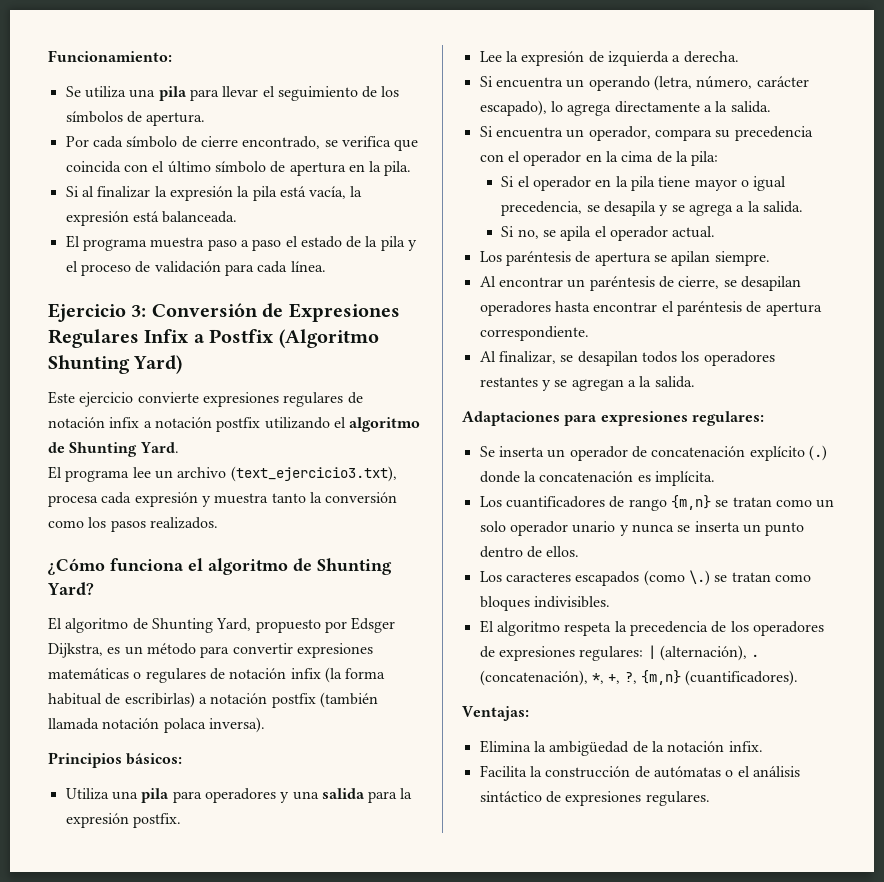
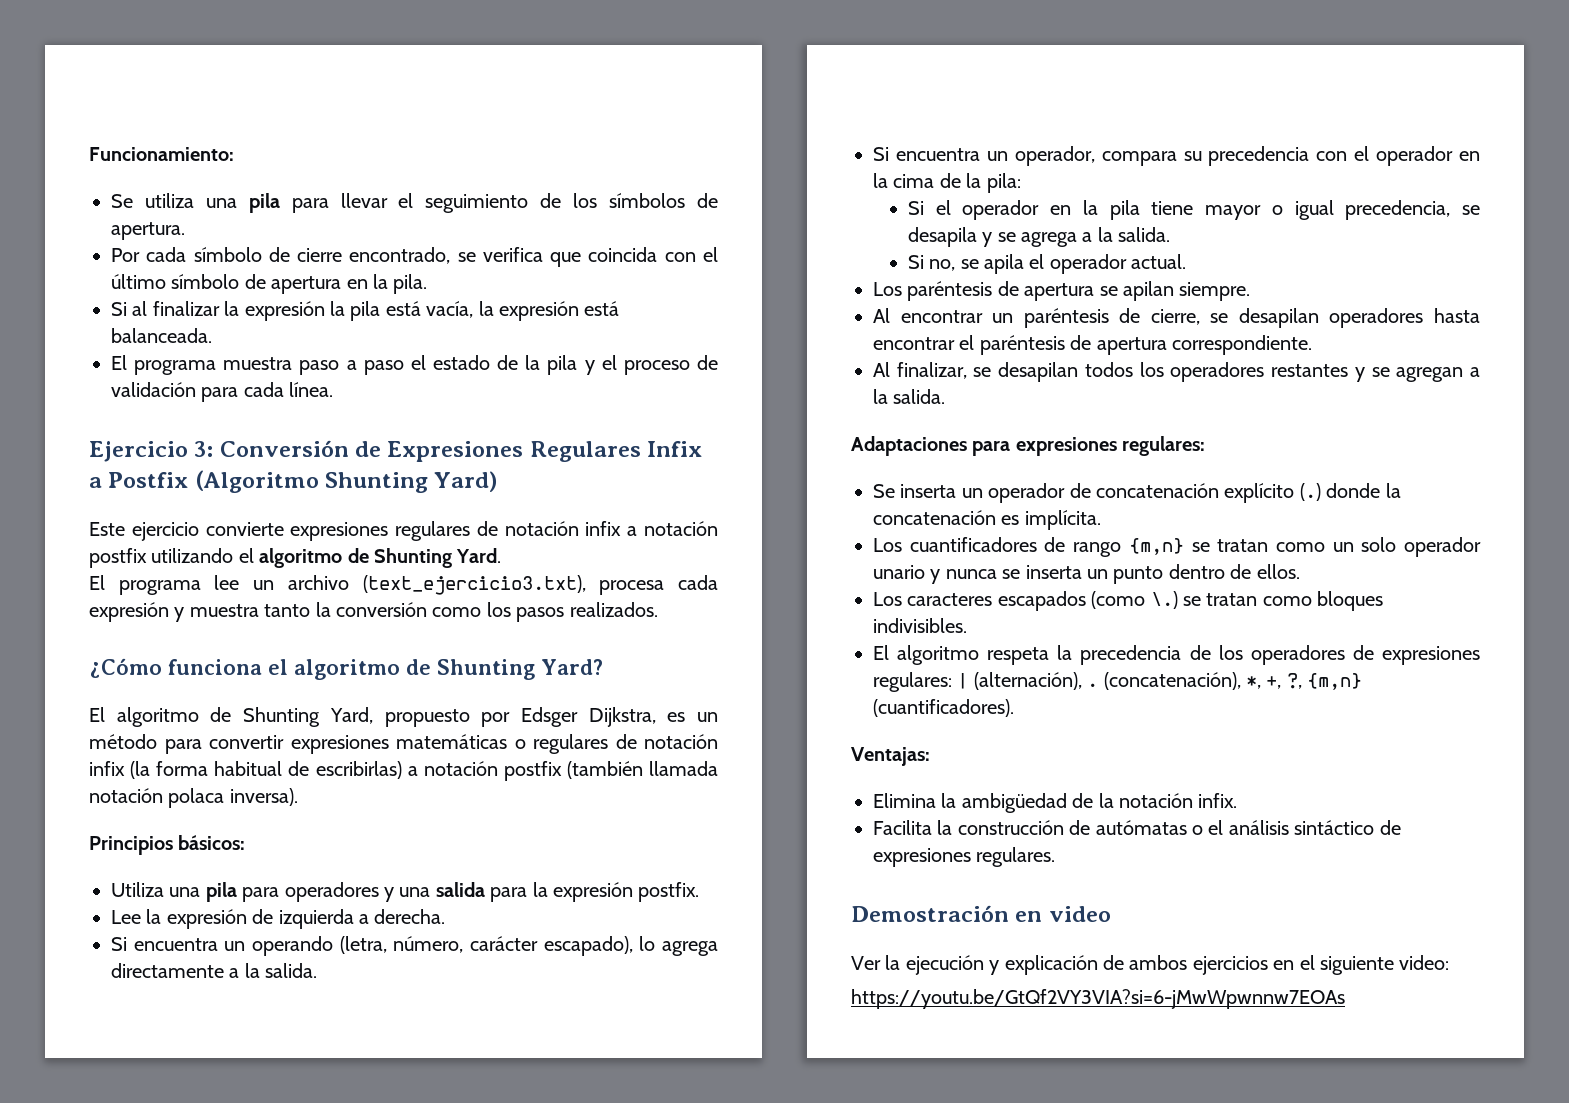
+ Demostración en video
+ Ver la ejecución y explicación de ambos ejercicios en el siguiente video:
+ https://youtu.be/GtQf2VY3VIA?si=6-jMwWpwnnw7EOAs

